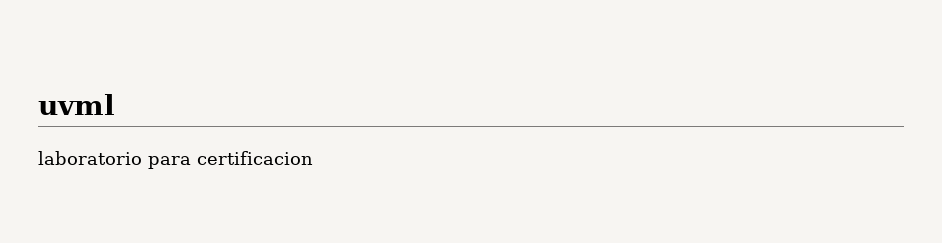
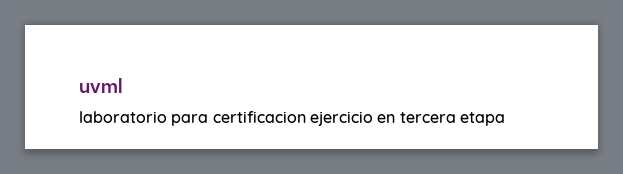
- laboratorio para certificacion
+ laboratorio para certificacion ejercicio en tercera etapa

